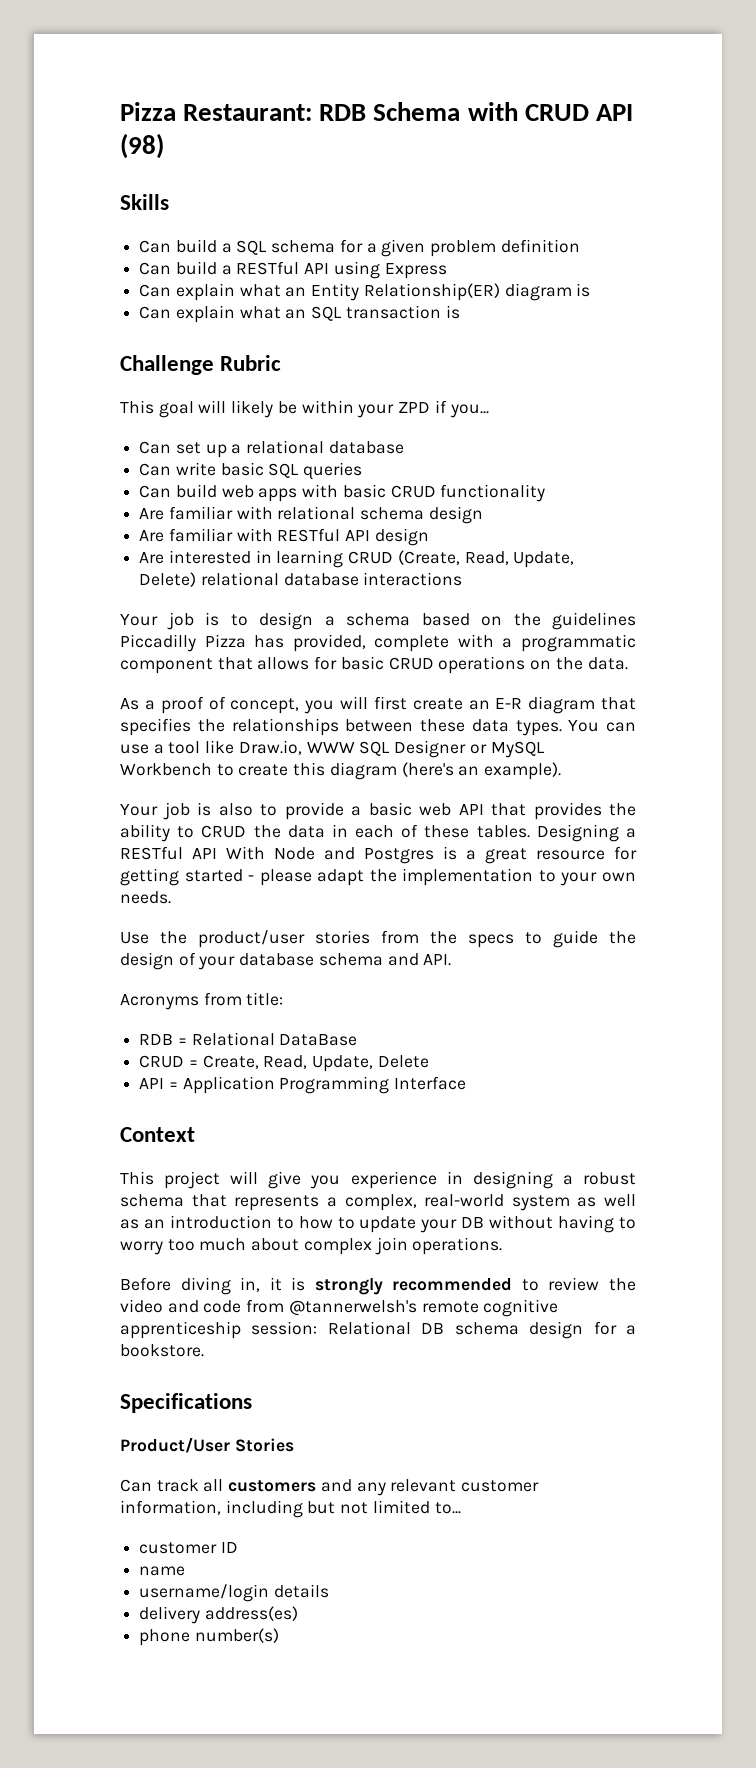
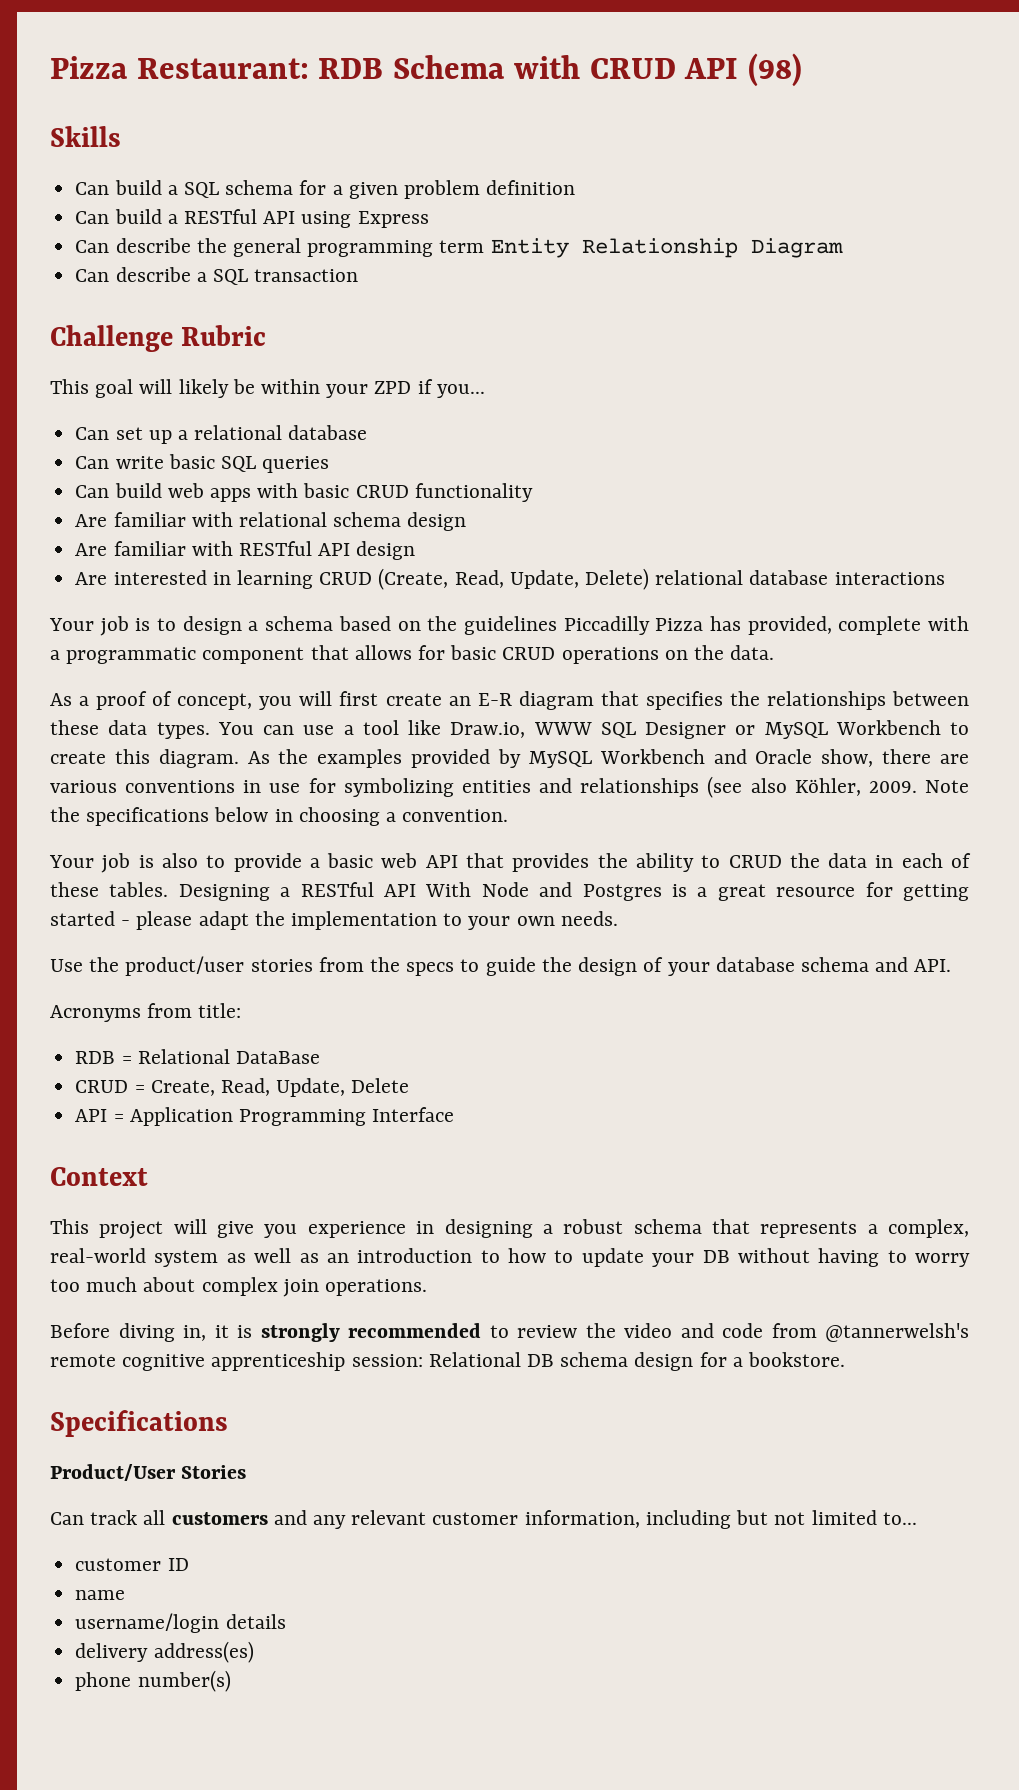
- Can explain what an Entity Relationship(ER) diagram is
- Can explain what an SQL transaction is
+ Can describe the general programming term Entity Relationship Diagram
+ Can describe a SQL transaction
- You can use a tool like Draw.io, WWW SQL Designer or MySQL Workbench to create this diagram (here's an example).
+ You can use a tool like Draw.io, WWW SQL Designer or MySQL Workbench to create this diagram. As the examples provided by MySQL Workbench and Oracle show, there are various conventions in use for symbolizing entities and relationships (see also Köhler, 2009. Note the specifications below in choosing a convention.

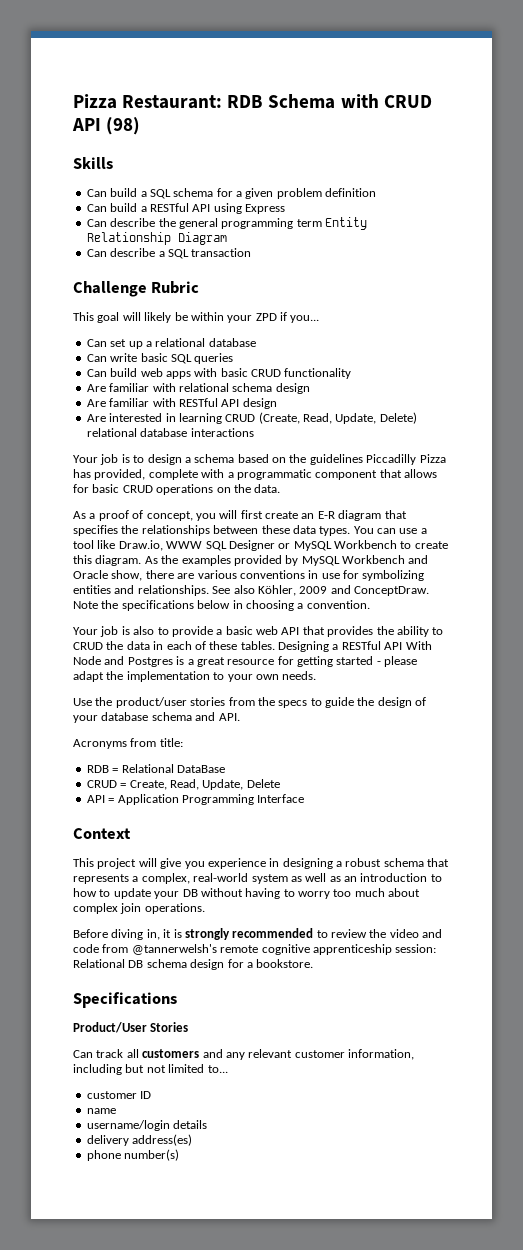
- As the examples provided by MySQL Workbench and Oracle show, there are various conventions in use for symbolizing entities and relationships (see also Köhler, 2009.
+ As the examples provided by MySQL Workbench and Oracle show, there are various conventions in use for symbolizing entities and relationships. See also Köhler, 2009 and ConceptDraw.

